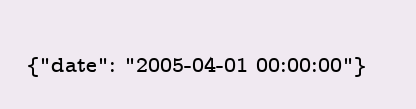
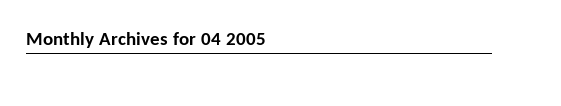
- {"date": "2005-04-01 00:00:00"}
+ Monthly Archives for 04 2005

